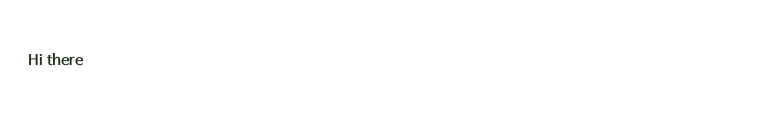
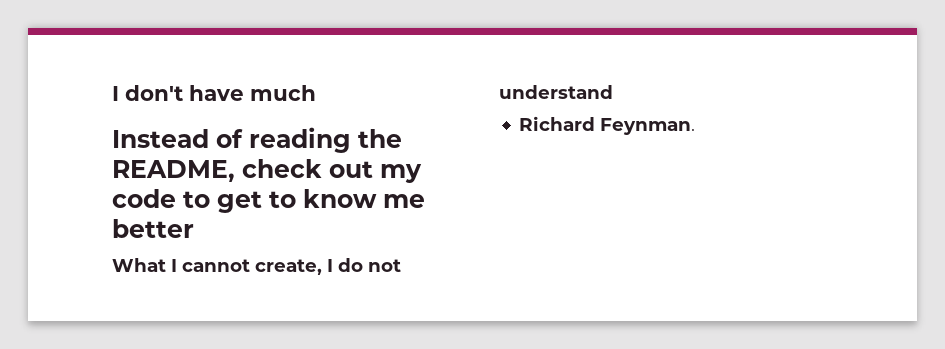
- Hi there
+ I don't have much
+ Instead of reading the README, check out my code to get to know me better
+ What I cannot create, I do not understand
+ Richard Feynman.

